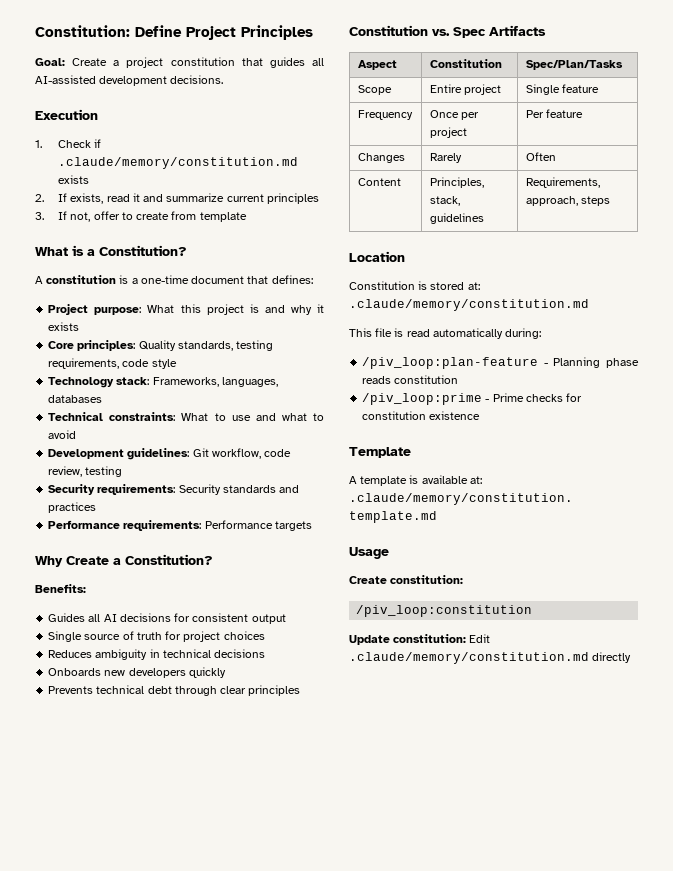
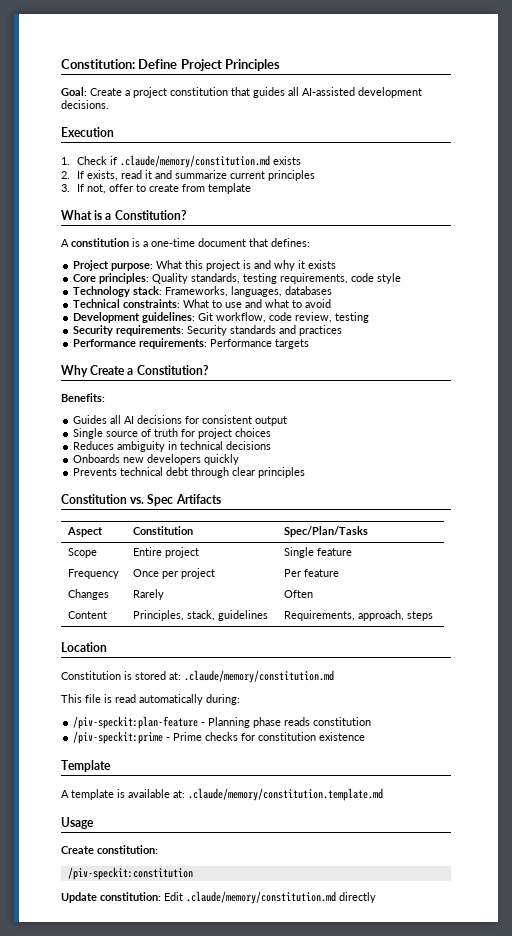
- /piv_loop:plan-feature - Planning phase reads constitution
+ /piv-speckit:plan-feature - Planning phase reads constitution
- /piv_loop:prime - Prime checks for constitution existence
+ /piv-speckit:prime - Prime checks for constitution existence
- /piv_loop:constitution
+ /piv-speckit:constitution

